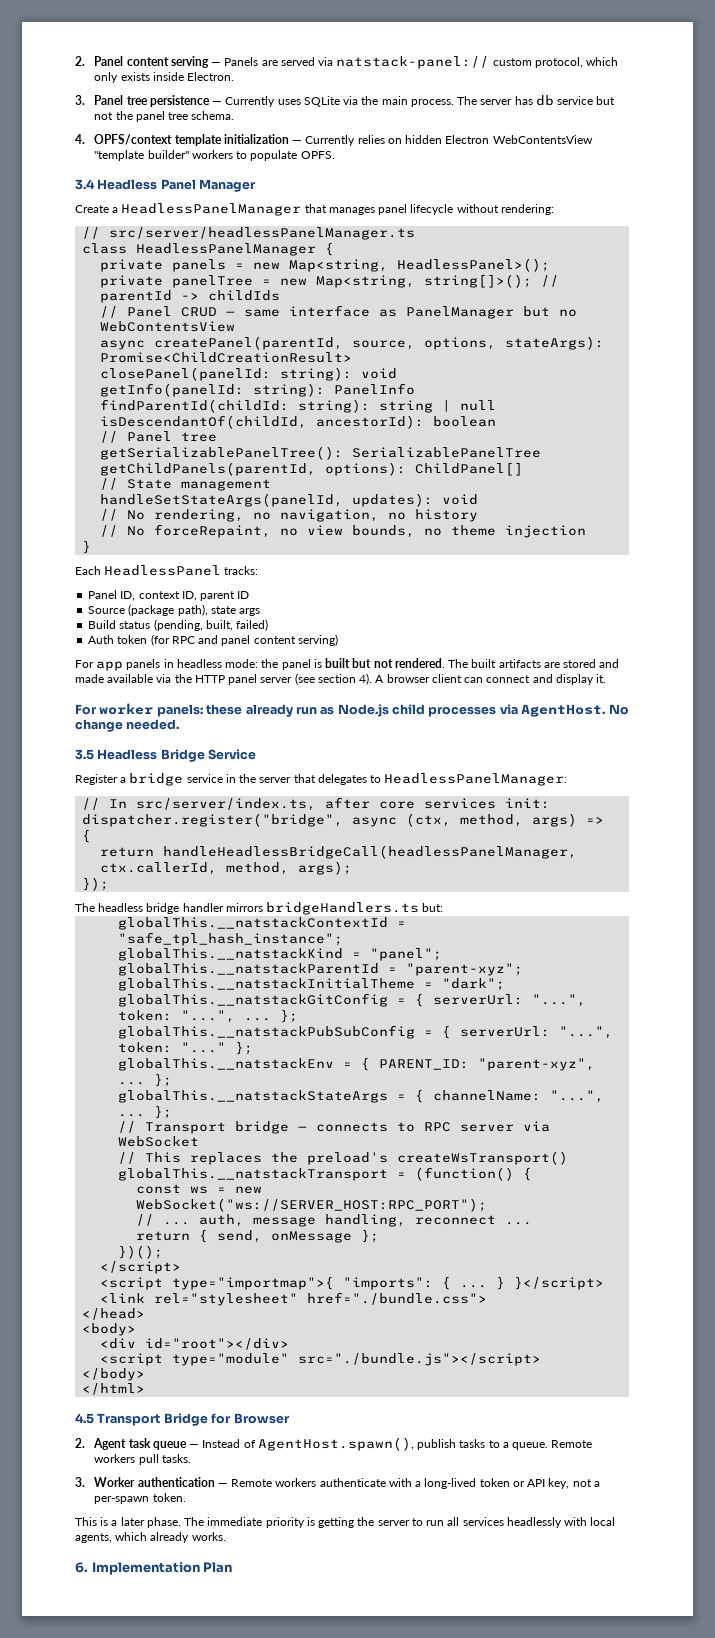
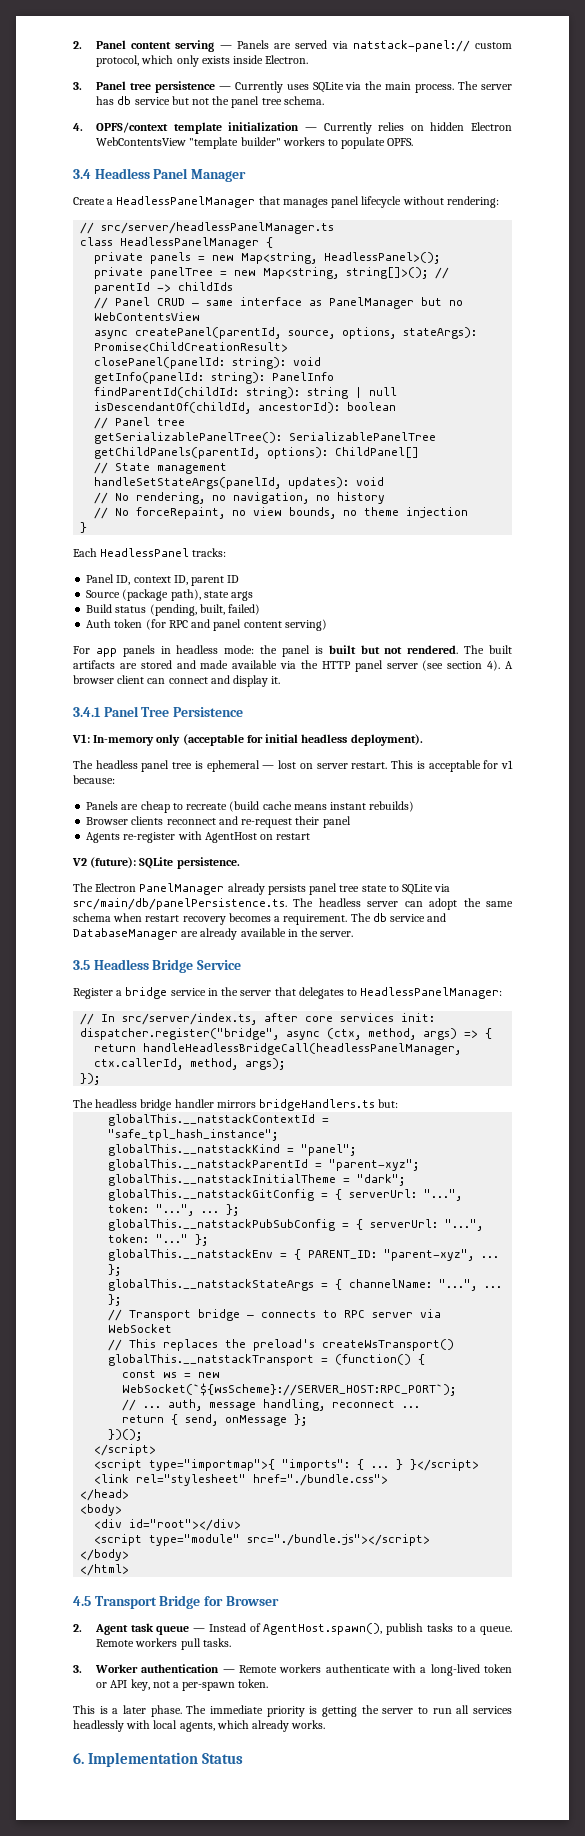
- For worker panels: these already run as Node.js child processes via AgentHost. No change needed.
+ 3.4.1 Panel Tree Persistence
+ V1: In-memory only (acceptable for initial headless deployment).
+ The headless panel tree is ephemeral — lost on server restart. This is acceptable for v1 because:
+ Panels are cheap to recreate (build cache means instant rebuilds)
+ Browser clients reconnect and re-request their panel
+ Agents re-register with AgentHost on restart
+ V2 (future): SQLite persistence.
+ The Electron PanelManager already persists panel tree state to SQLite via src/main/db/panelPersistence.ts. The headless server can adopt the same schema when restart recovery becomes a requirement. The db service and DatabaseManager are already available in the server.
- const ws = new WebSocket("ws://SERVER_HOST:RPC_PORT");
+ const ws = new WebSocket(`${wsScheme}://SERVER_HOST:RPC_PORT`);
- 6. Implementation Plan
+ 6. Implementation Status

